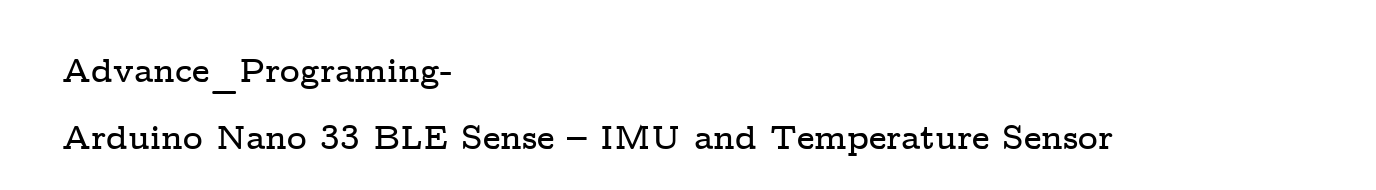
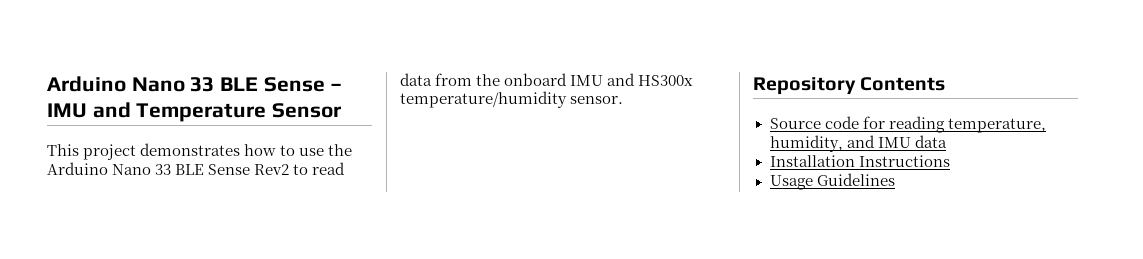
- Advance_Programing-
+ This project demonstrates how to use the Arduino Nano 33 BLE Sense Rev2 to read data from the onboard IMU and HS300x temperature/humidity sensor.
+ Repository Contents
+ Source code for reading temperature, humidity, and IMU data
+ Installation Instructions
+ Usage Guidelines

